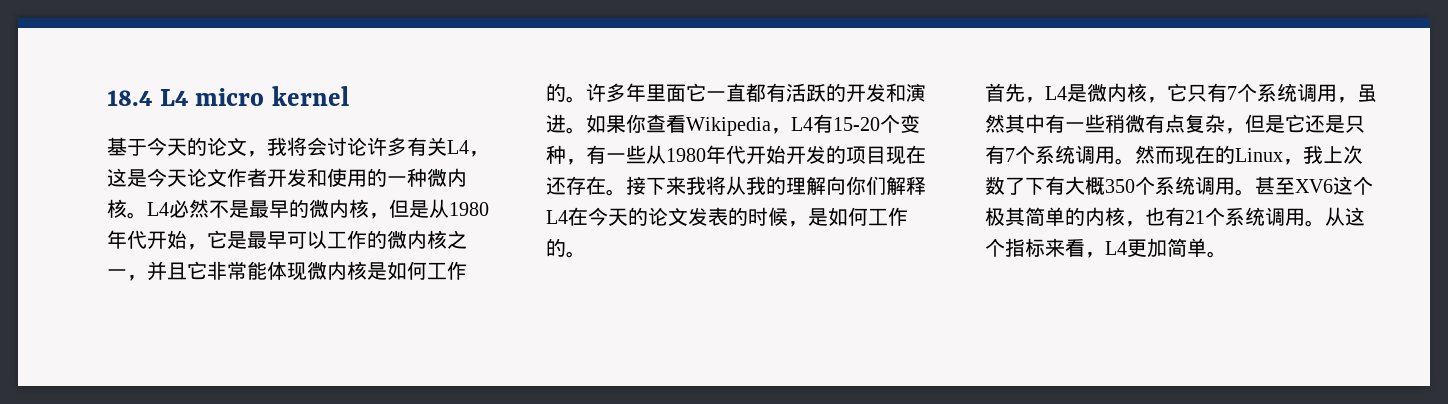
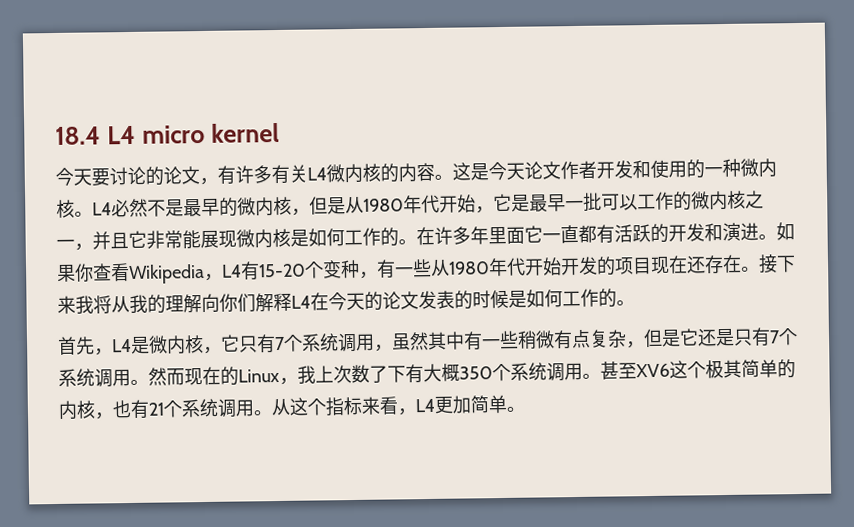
- 基于今天的论文，我将会讨论许多有关L4，这是今天论文作者开发和使用的一种微内核。
+ 今天要讨论的论文，有许多有关L4微内核的内容。这是今天论文作者开发和使用的一种微内核。
- L4必然不是最早的微内核，但是从1980年代开始，它是最早可以工作的微内核之一，并且它非常能体现微内核是如何工作的。
+ L4必然不是最早的微内核，但是从1980年代开始，它是最早一批可以工作的微内核之一，并且它非常能展现微内核是如何工作的。
- 许多年里面它一直都有活跃的开发和演进。
+ 在许多年里面它一直都有活跃的开发和演进。
- 接下来我将从我的理解向你们解释L4在今天的论文发表的时候，是如何工作的。
+ 接下来我将从我的理解向你们解释L4在今天的论文发表的时候是如何工作的。

